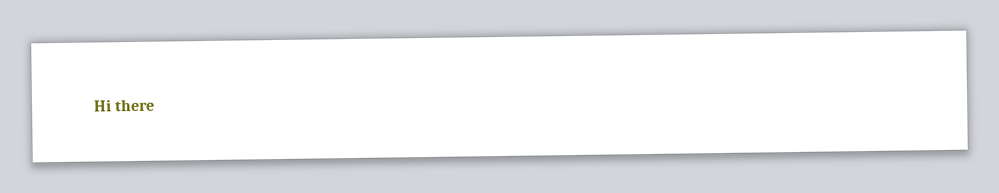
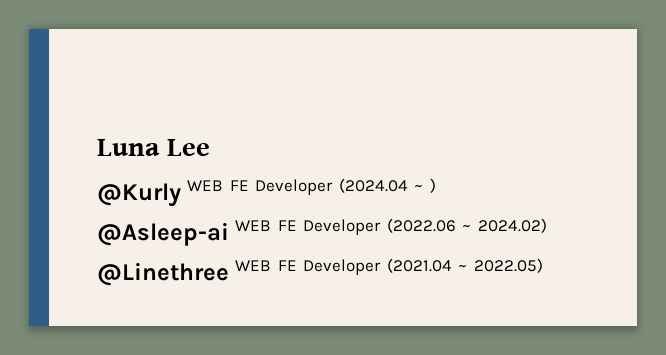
- Hi there
+ Luna Lee
+ @Kurly WEB FE Developer (2024.04 ~ )
+ @Asleep-ai WEB FE Developer (2022.06 ~ 2024.02)
+ @Linethree WEB FE Developer (2021.04 ~ 2022.05)

